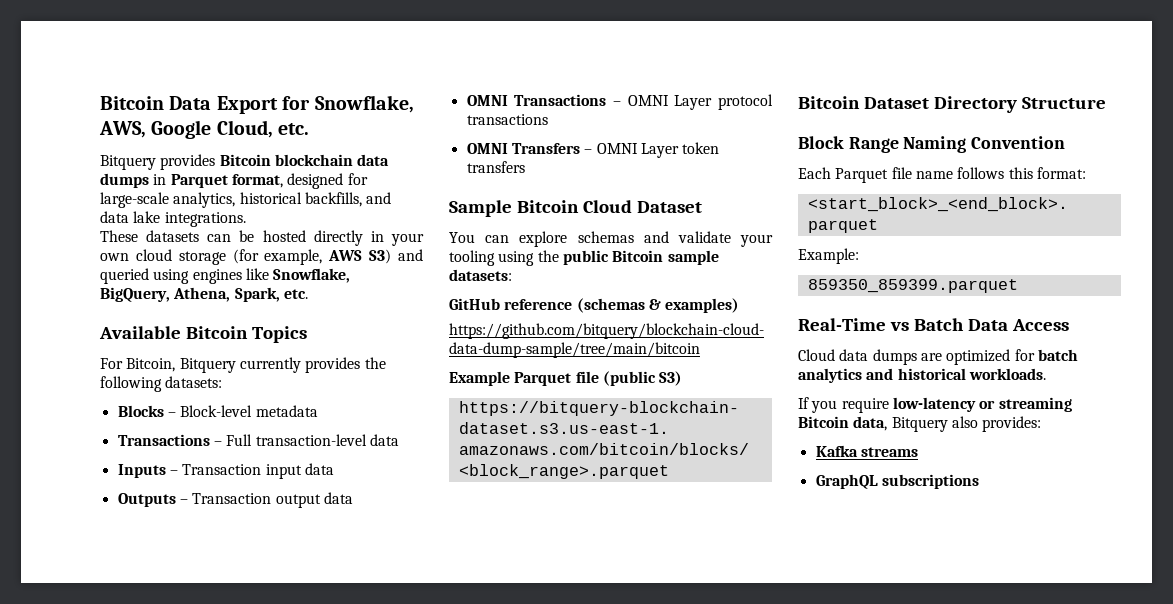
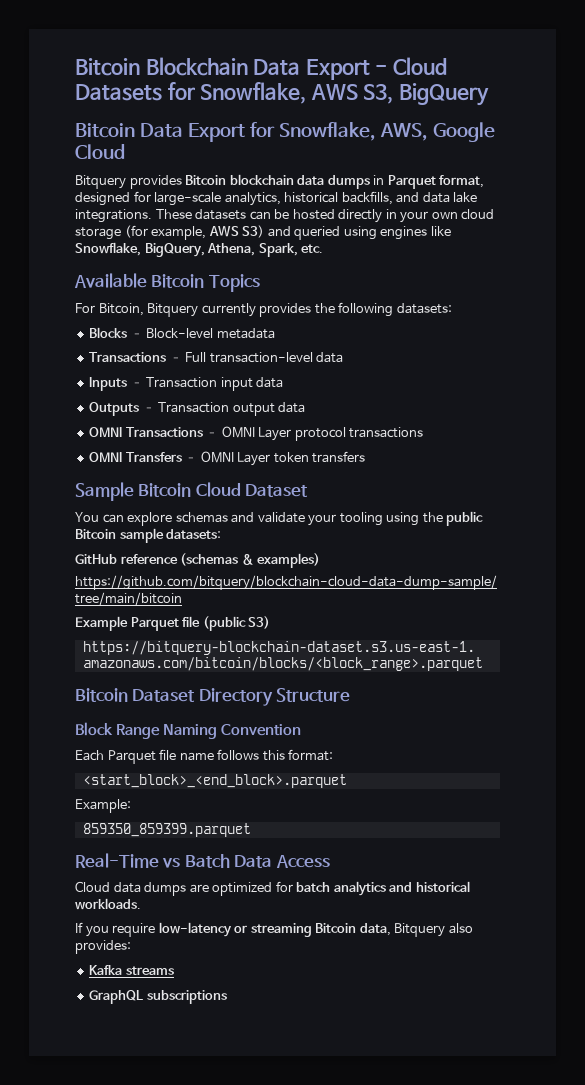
- Bitcoin Data Export for Snowflake, AWS, Google Cloud, etc.
+ Bitcoin Blockchain Data Export - Cloud Datasets for Snowflake, AWS S3, BigQuery
+ Bitcoin Data Export for Snowflake, AWS, Google Cloud
- Bitquery provides Bitcoin blockchain data dumps in Parquet format, designed for large-scale analytics, historical backfills, and data lake integrations.
- These datasets can be hosted directly in your own cloud storage (for example, AWS S3) and queried using engines like Snowflake, BigQuery, Athena, Spark, etc.
+ Bitquery provides Bitcoin blockchain data dumps in Parquet format, designed for large-scale analytics, historical backfills, and data lake integrations. These datasets can be hosted directly in your own cloud storage (for example, AWS S3) and queried using engines like Snowflake, BigQuery, Athena, Spark, etc.

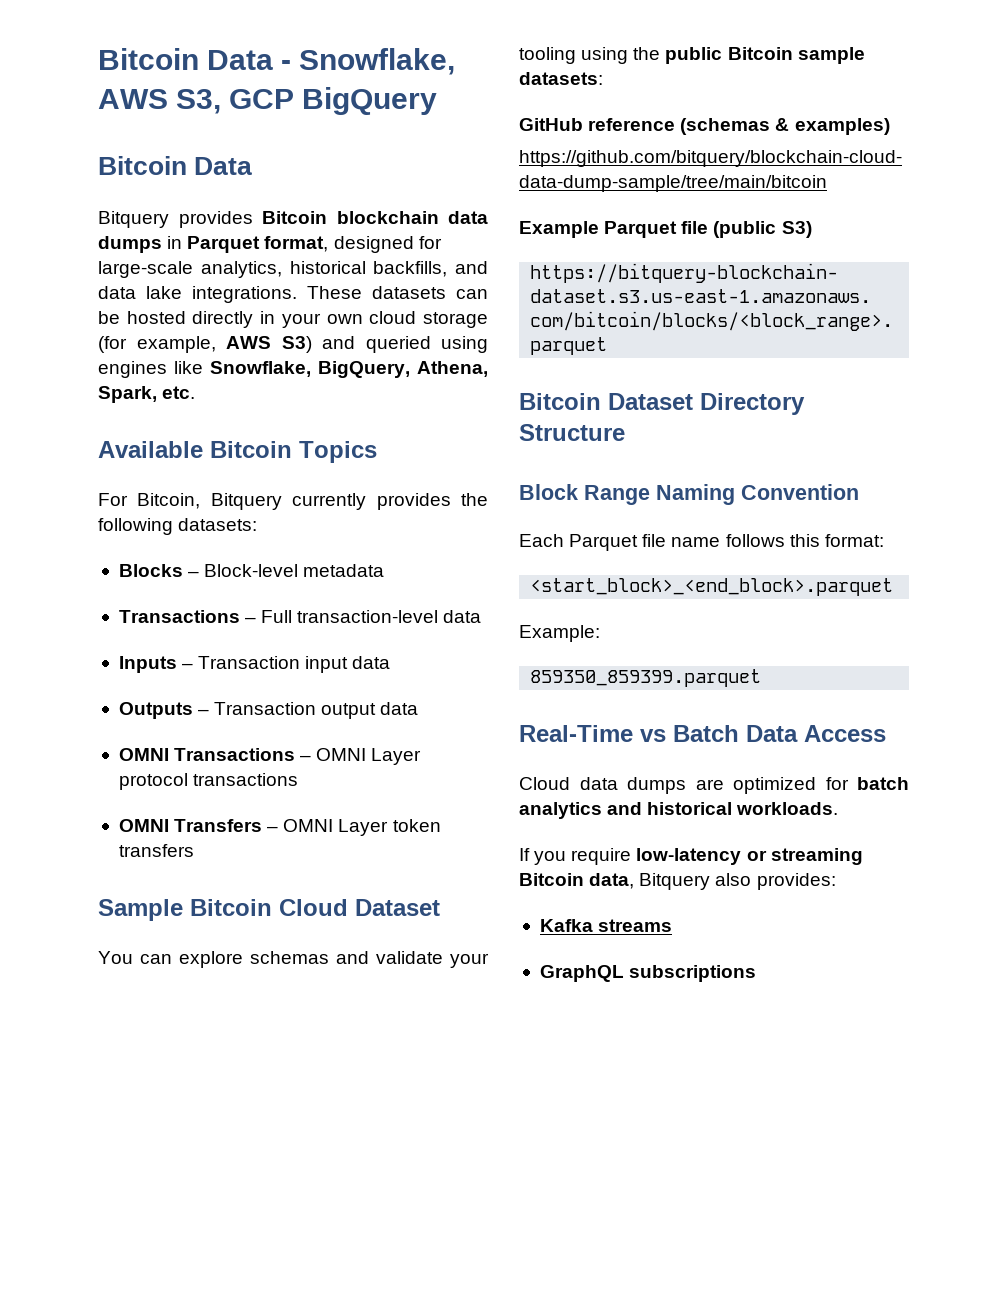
- Bitcoin Blockchain Data Export - Cloud Datasets for Snowflake, AWS S3, BigQuery
- Bitcoin Data Export for Snowflake, AWS, Google Cloud
+ Bitcoin Data - Snowflake, AWS S3, GCP BigQuery
+ Bitcoin Data

